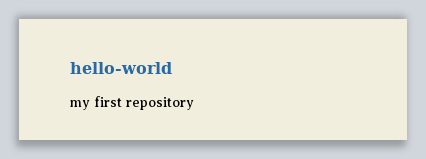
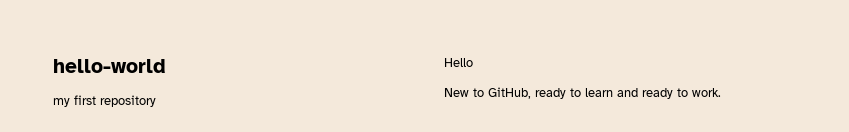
+ Hello
+ New to GitHub, ready to learn and ready to work.

